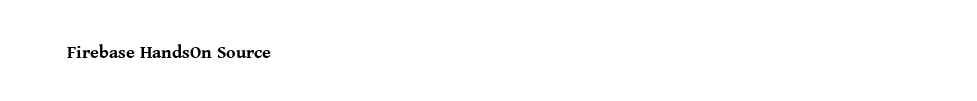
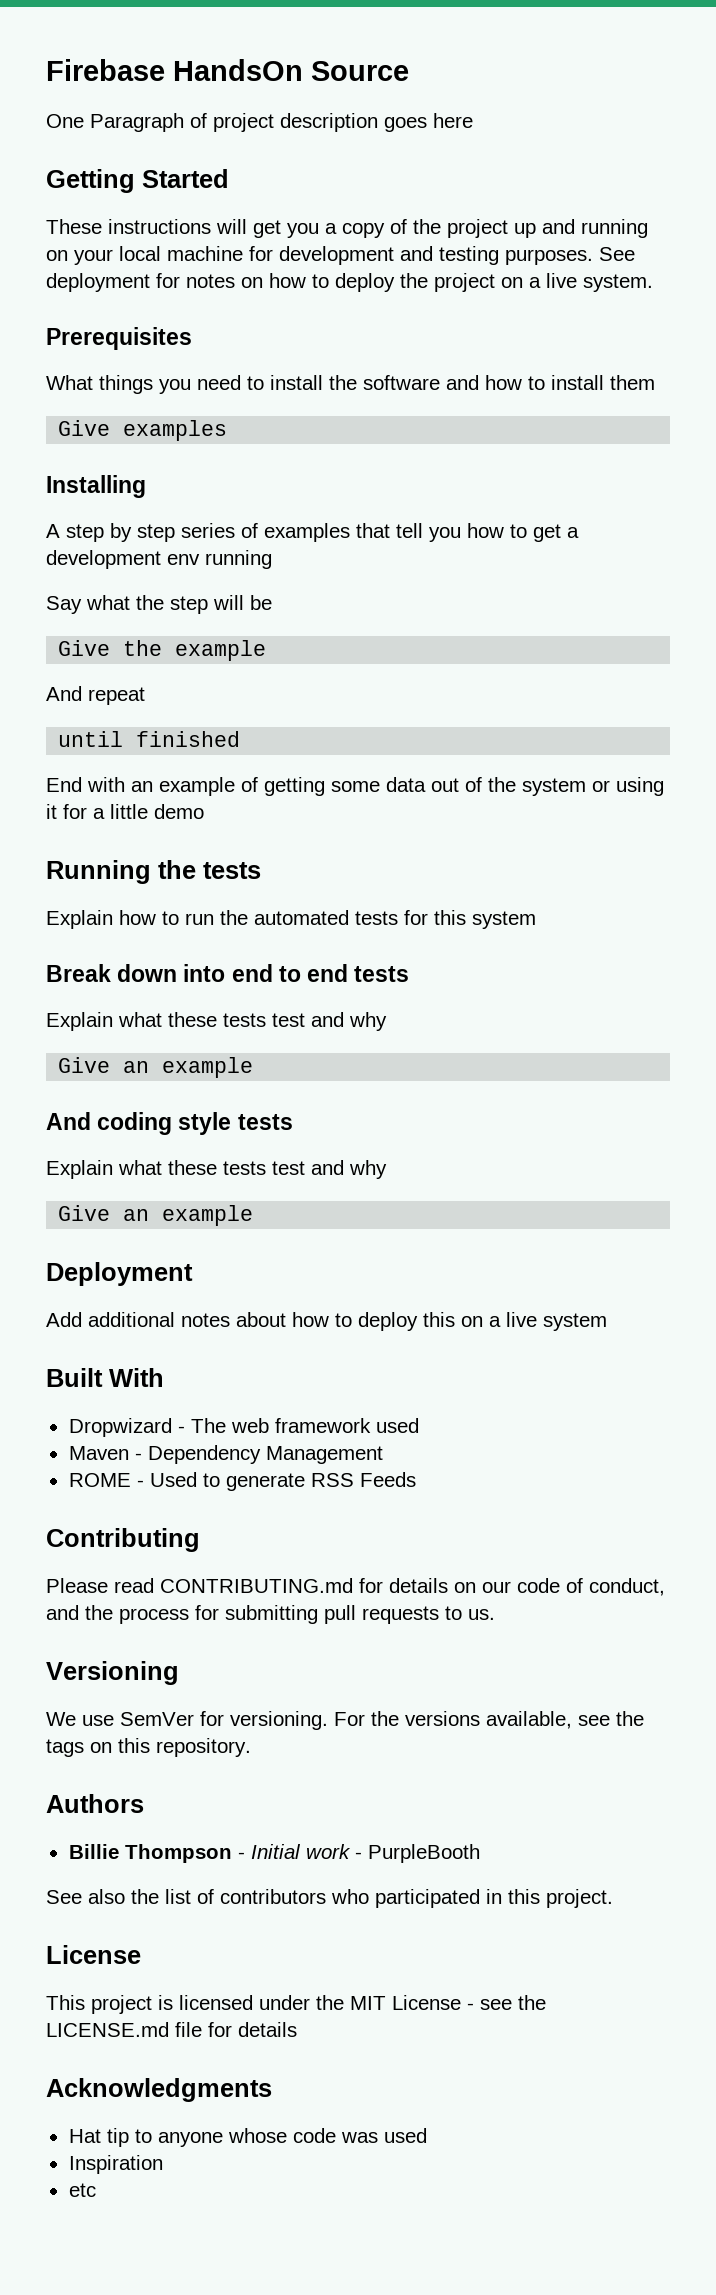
+ One Paragraph of project description goes here
+ Getting Started
+ These instructions will get you a copy of the project up and running on your local machine for development and testing purposes. See deployment for notes on how to deploy the project on a live system.
+ Prerequisites
+ What things you need to install the software and how to install them
+ Give examples
+ Installing
+ A step by step series of examples that tell you how to get a development env running
+ Say what the step will be
+ Give the example
+ And repeat
+ until finished
+ End with an example of getting some data out of the system or using it for a little demo
+ Running the tests
+ Explain how to run the automated tests for this system
+ Break down into end to end tests
+ Explain what these tests test and why
+ Give an example
+ And coding style tests
+ Explain what these tests test and why
+ Give an example
+ Deployment
+ Add additional notes about how to deploy this on a live system
+ Built With
+ Dropwizard - The web framework used
+ Maven - Dependency Management
+ ROME - Used to generate RSS Feeds
+ Contributing
+ Please read CONTRIBUTING.md for details on our code of conduct, and the process for submitting pull requests to us.
+ Versioning
+ We use SemVer for versioning. For the versions available, see the tags on this repository.
+ Authors
+ Billie Thompson - Initial work - PurpleBooth
+ See also the list of contributors who participated in this project.
+ License
+ This project is licensed under the MIT License - see the LICENSE.md file for details
+ Acknowledgments
+ Hat tip to anyone whose code was used
+ Inspiration
+ etc

